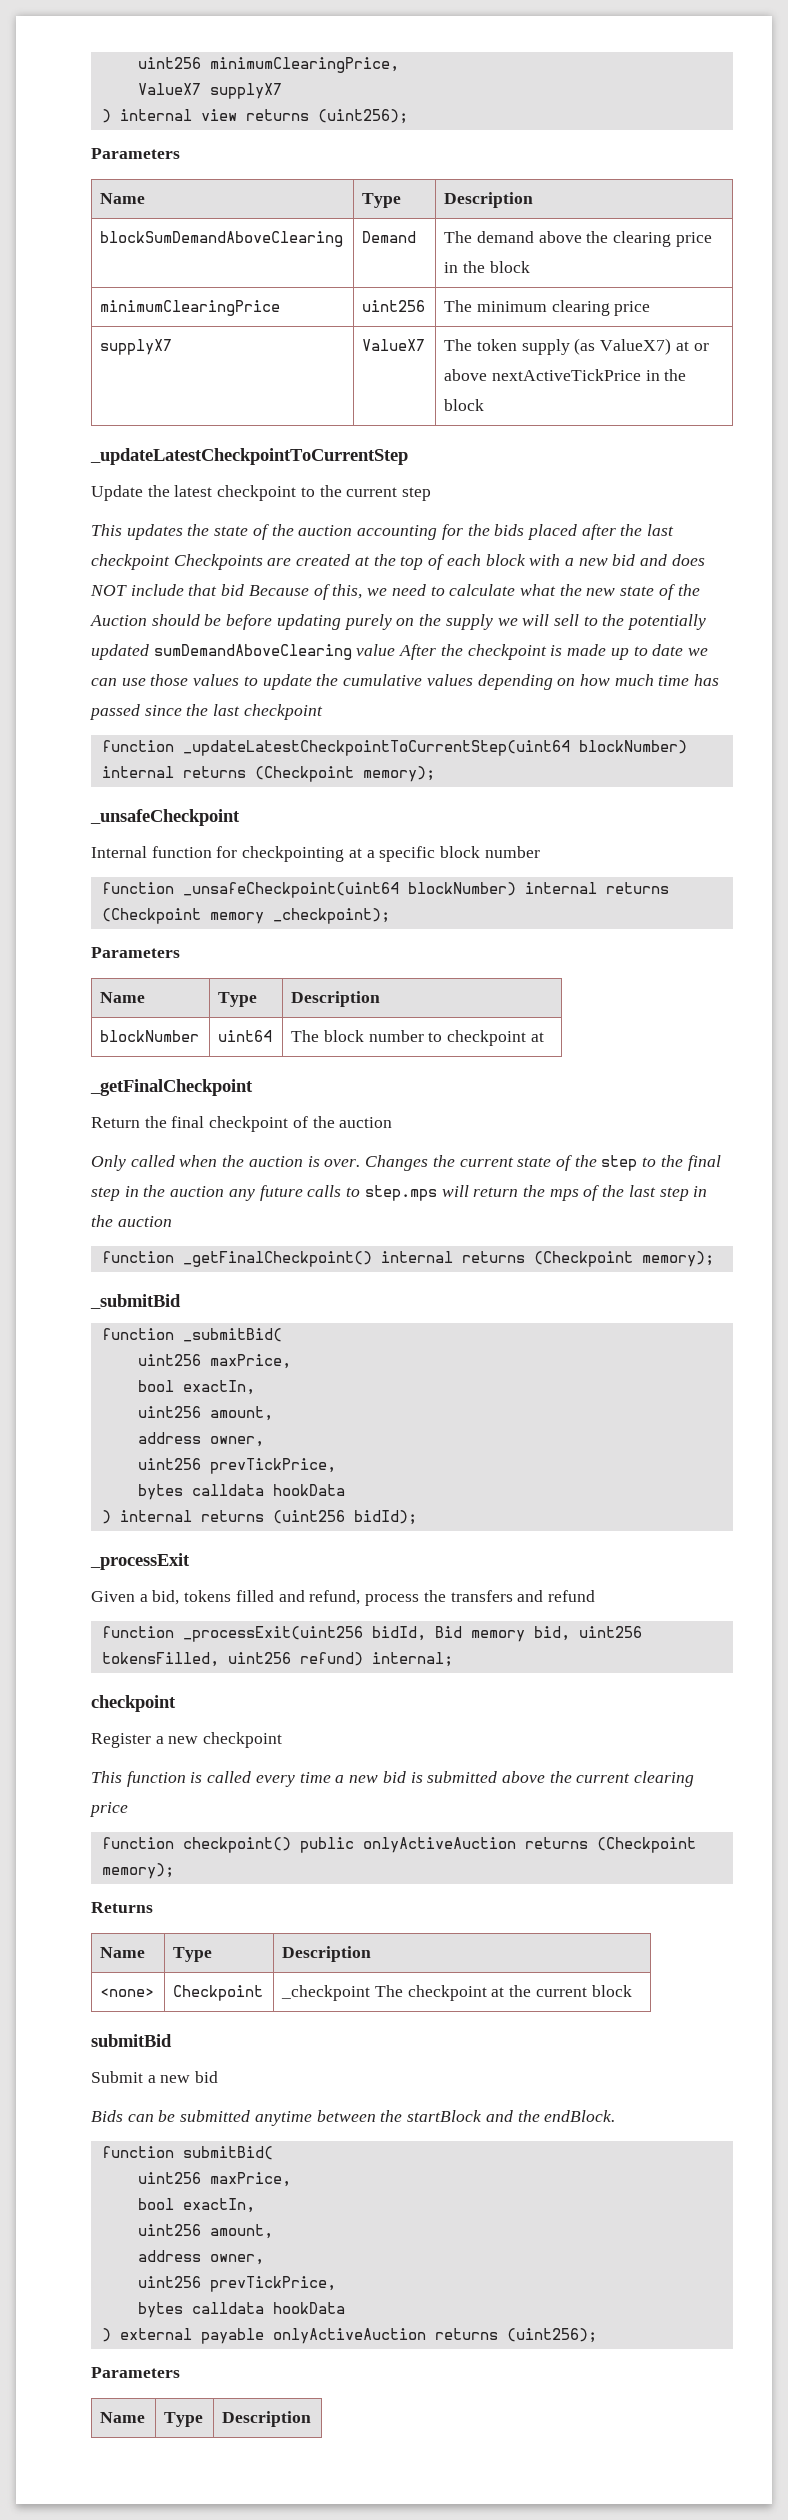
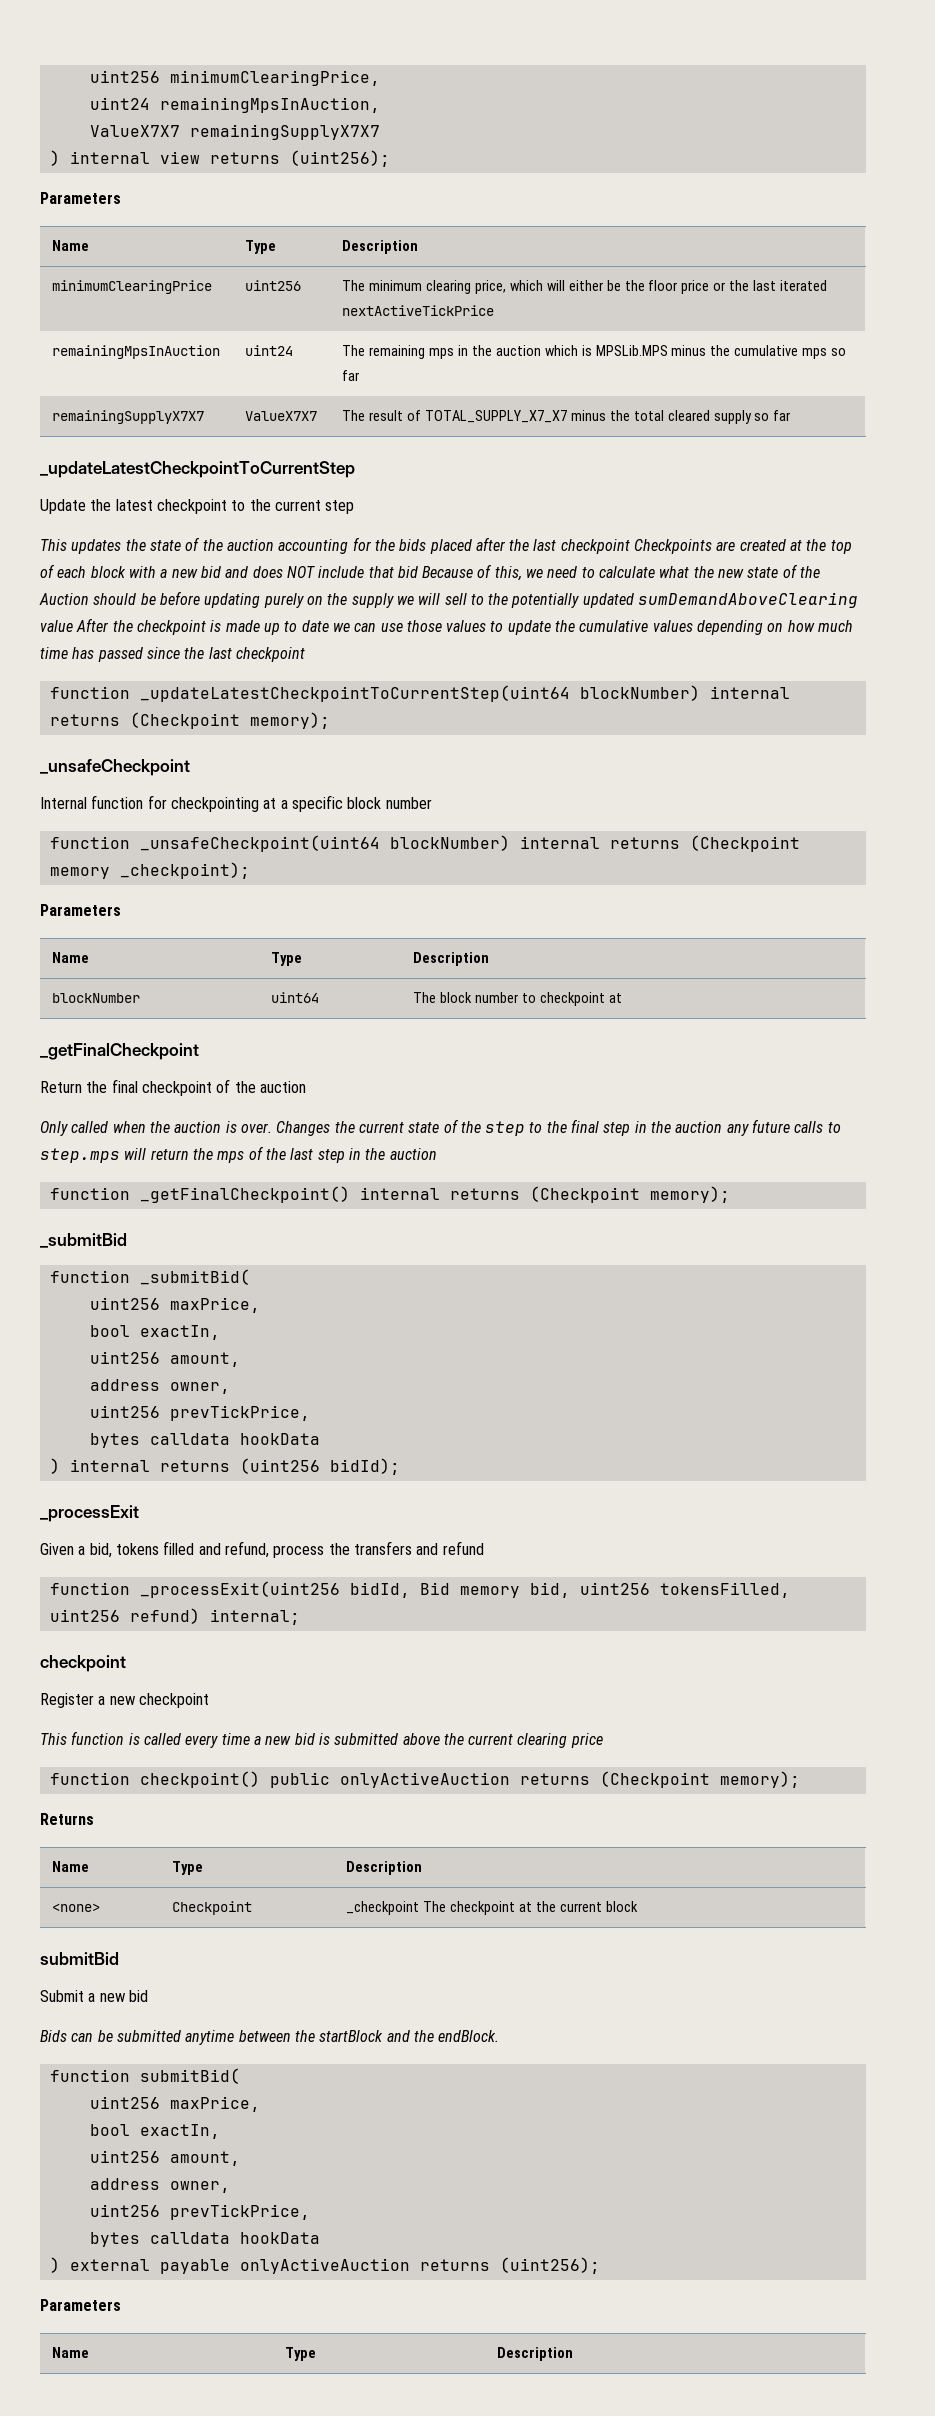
- ValueX7 supplyX7
+ uint24 remainingMpsInAuction,
+ ValueX7X7 remainingSupplyX7X7
- blockSumDemandAboveClearing | Demand | The demand above the clearing price in the block
- minimumClearingPrice | uint256 | The minimum clearing price
- supplyX7 | ValueX7 | The token supply (as ValueX7) at or above nextActiveTickPrice in the block
+ minimumClearingPrice | uint256 | The minimum clearing price, which will either be the floor price or the last iterated nextActiveTickPrice
+ remainingMpsInAuction | uint24 | The remaining mps in the auction which is MPSLib.MPS minus the cumulative mps so far
+ remainingSupplyX7X7 | ValueX7X7 | The result of TOTAL_SUPPLY_X7_X7 minus the total cleared supply so far

